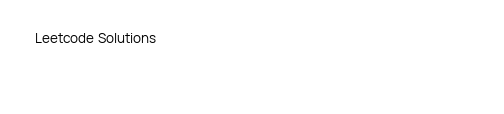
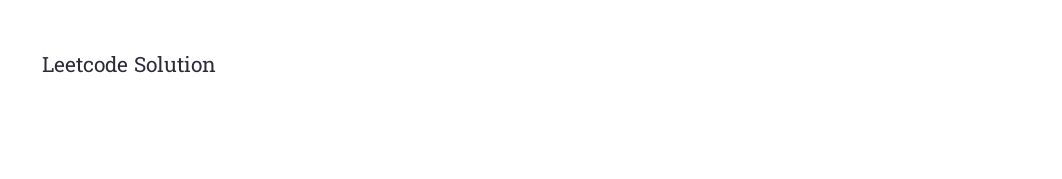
- Leetcode Solutions
+ Leetcode Solution

